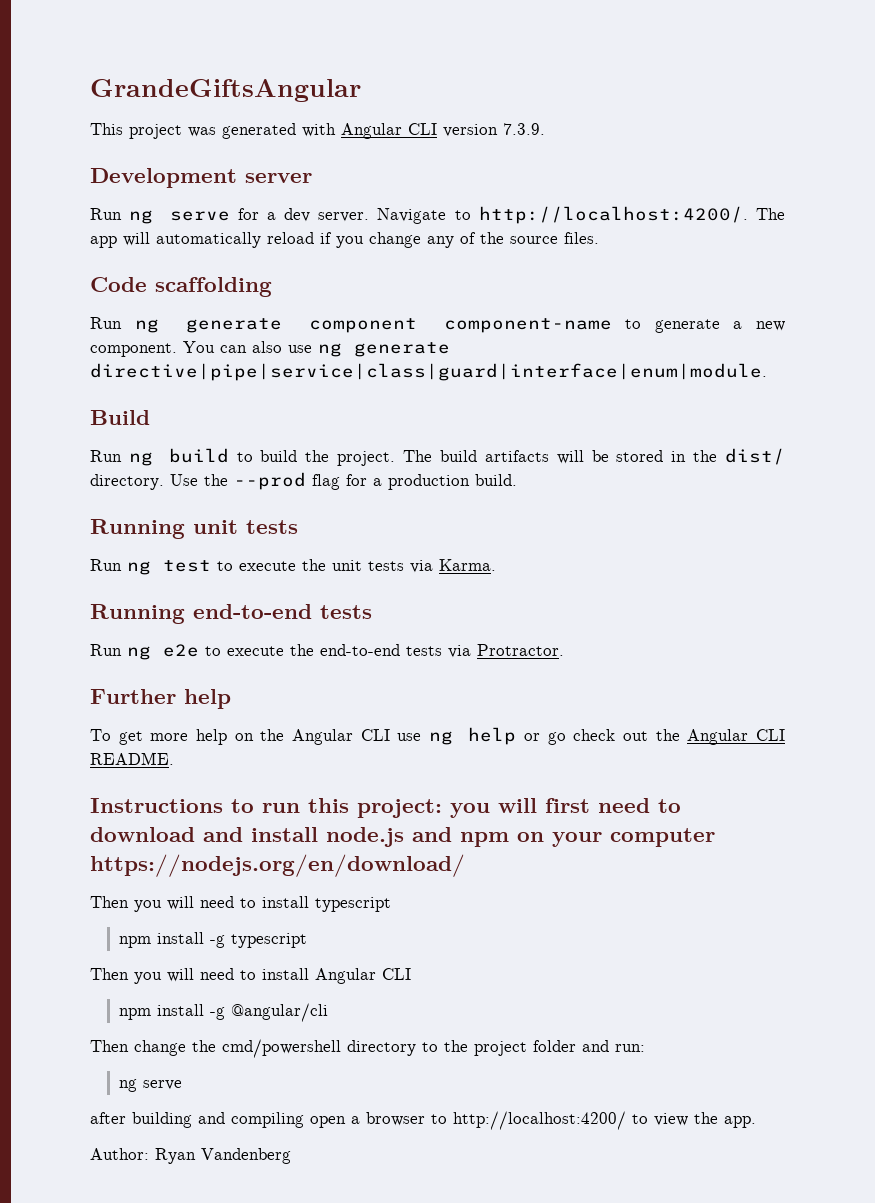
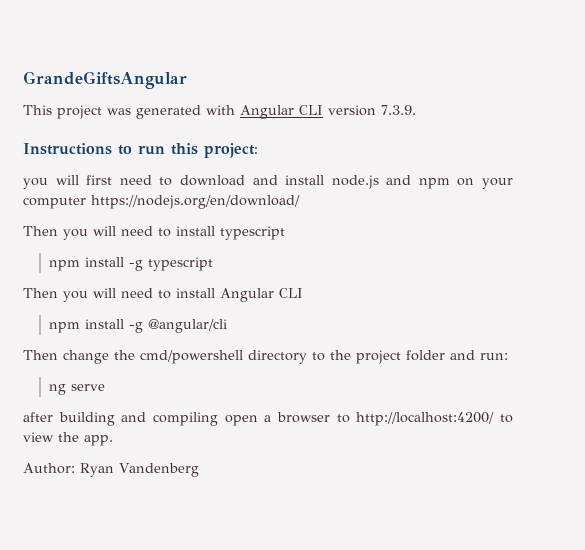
- Development server
- Run ng serve for a dev server. Navigate to http://localhost:4200/. The app will automatically reload if you change any of the source files.
- Code scaffolding
- Run ng generate component component-name to generate a new component. You can also use ng generate directive|pipe|service|class|guard|interface|enum|module.
- Build
- Run ng build to build the project. The build artifacts will be stored in the dist/ directory. Use the --prod flag for a production build.
- Running unit tests
- Run ng test to execute the unit tests via Karma.
- Running end-to-end tests
- Run ng e2e to execute the end-to-end tests via Protractor.
- Further help
- To get more help on the Angular CLI use ng help or go check out the Angular CLI README.
- Instructions to run this project: you will first need to download and install node.js and npm on your computer https://nodejs.org/en/download/
+ Instructions to run this project:
+ you will first need to download and install node.js and npm on your computer https://nodejs.org/en/download/

